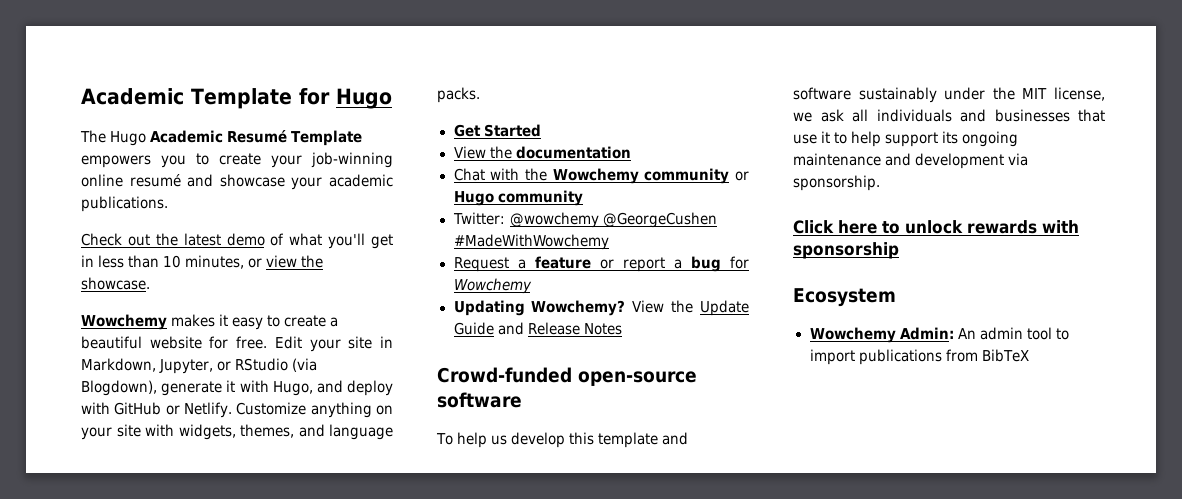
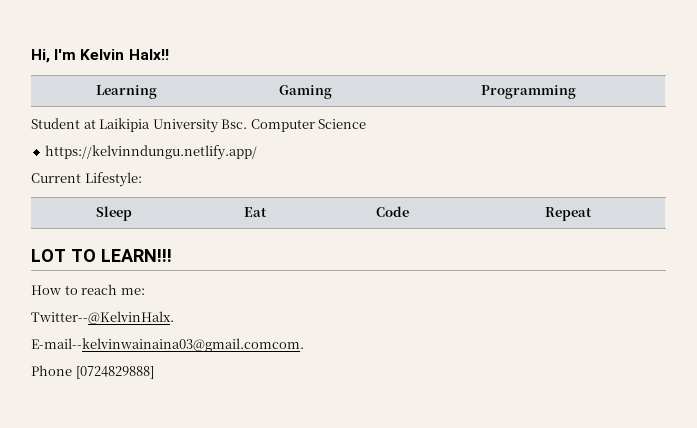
- Academic Template for Hugo
- The Hugo Academic Resumé Template empowers you to create your job-winning online resumé and showcase your academic publications.
- Check out the latest demo of what you'll get in less than 10 minutes, or view the showcase.
- Wowchemy makes it easy to create a beautiful website for free. Edit your site in Markdown, Jupyter, or RStudio (via Blogdown), generate it with Hugo, and deploy with GitHub or Netlify. Customize anything on your site with widgets, themes, and language packs.
- Get Started
- View the documentation
- Chat with the Wowchemy community or Hugo community
- Twitter: @wowchemy @GeorgeCushen #MadeWithWowchemy
- Request a feature or report a bug for Wowchemy
- Updating Wowchemy? View the Update Guide and Release Notes
- Crowd-funded open-source software
- To help us develop this template and software sustainably under the MIT license, we ask all individuals and businesses that use it to help support its ongoing maintenance and development via sponsorship.
- Click here to unlock rewards with sponsorship
- Ecosystem
- Wowchemy Admin: An admin tool to import publications from BibTeX
+ Hi, I'm Kelvin Halx!!
+ Learning | Gaming | Programming
+ Student at Laikipia University Bsc. Computer Science
+ https://kelvinndungu.netlify.app/
+ Current Lifestyle:
+ Sleep | Eat | Code | Repeat
+ LOT TO LEARN!!!
+ How to reach me:
+ Twitter--@KelvinHalx.
+ E-mail--kelvinwainaina03@gmail.comcom.
+ Phone [0724829888]

